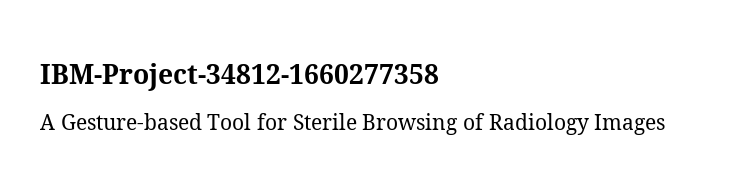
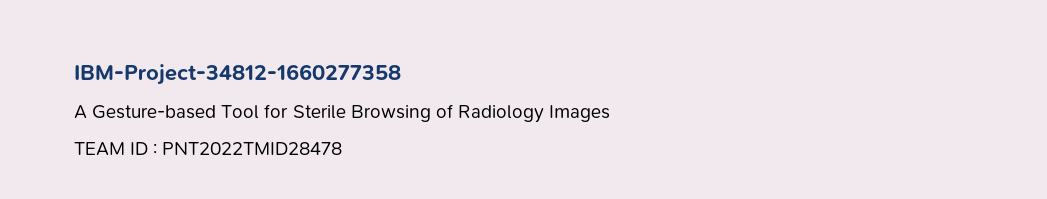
+ TEAM ID : PNT2022TMID28478

